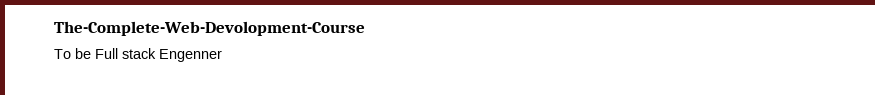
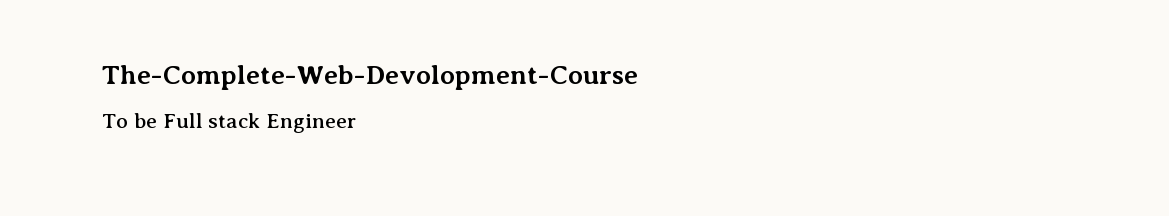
- To be Full stack Engenner
+ To be Full stack Engineer

